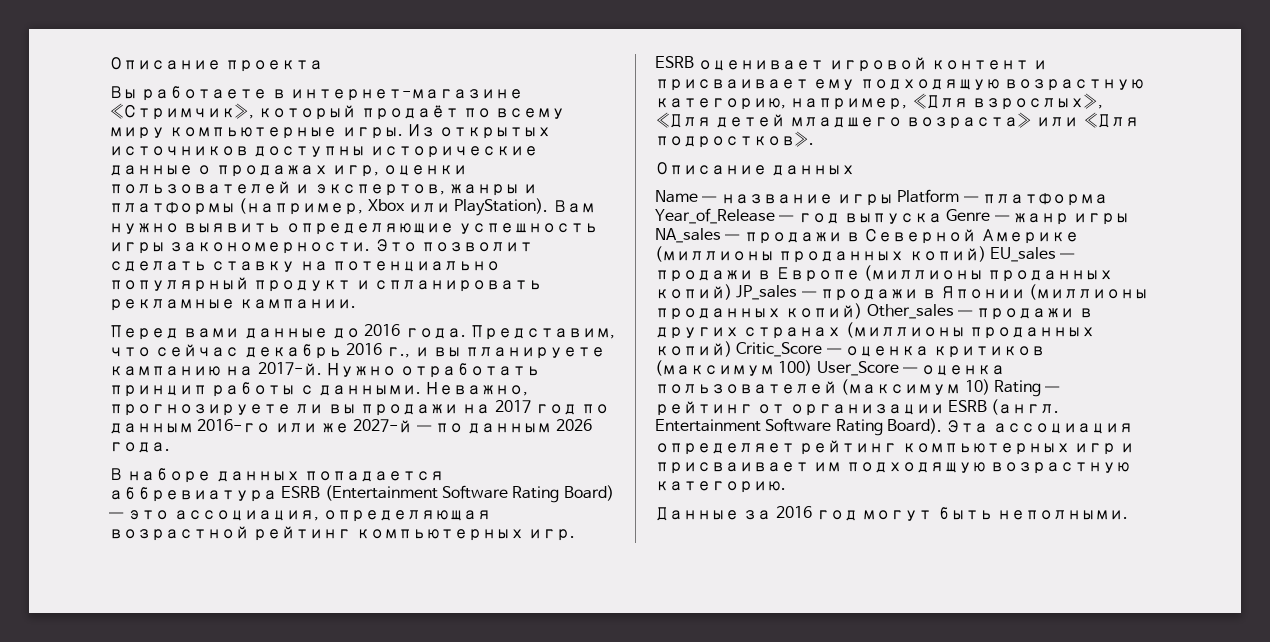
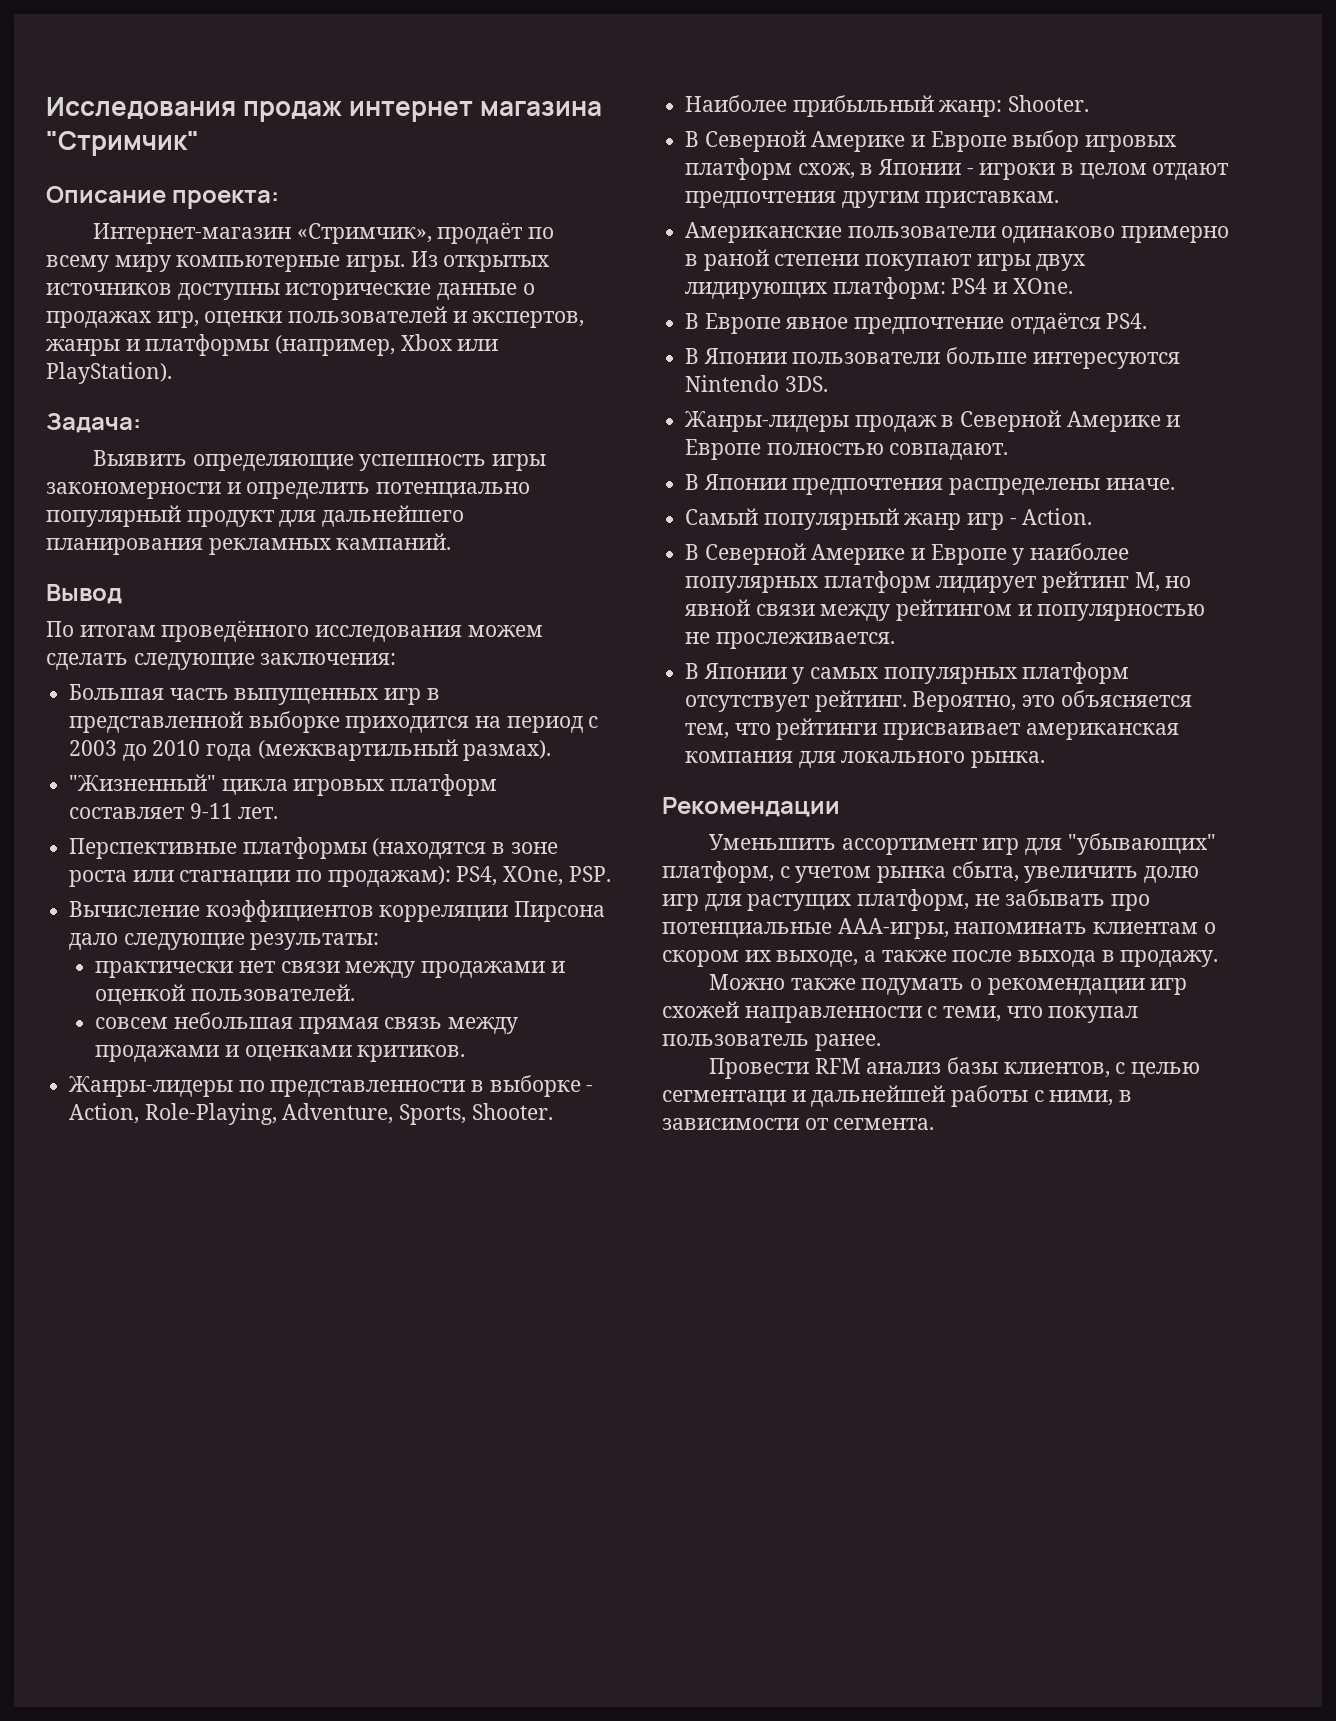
- Описание проекта
- Вы работаете в интернет-магазине «Стримчик», который продаёт по всему миру компьютерные игры.
+ Исследования продаж интернет магазина "Стримчик"
+ Описание проекта:
+ Интернет-магазин «Стримчик», продаёт по всему миру компьютерные игры.
- Из открытых источников доступны исторические данные о продажах игр, оценки пользователей и экспертов, жанры и платформы (например, Xbox или PlayStation). Вам нужно выявить определяющие успешность игры закономерности. Это позволит сделать ставку на потенциально популярный продукт и спланировать рекламные кампании.
- Перед вами данные до 2016 года. Представим, что сейчас декабрь 2016 г., и вы планируете кампанию на 2017-й. Нужно отработать принцип работы с данными. Неважно, прогнозируете ли вы продажи на 2017 год по данным 2016-го или же 2027-й — по данным 2026 года.
- В наборе данных попадается аббревиатура ESRB (Entertainment Software Rating Board) — это ассоциация, определяющая возрастной рейтинг компьютерных игр. ESRB оценивает игровой контент и присваивает ему подходящую возрастную категорию, например, «Для взрослых», «Для детей младшего возраста» или «Для подростков».
- Описание данных
- Name — название игры Platform — платформа Year_of_Release — год выпуска Genre — жанр игры NA_sales — продажи в Северной Америке (миллионы проданных копий) EU_sales — продажи в Европе (миллионы проданных копий) JP_sales — продажи в Японии (миллионы проданных копий) Other_sales — продажи в других странах (миллионы проданных копий) Critic_Score — оценка критиков (максимум 100) User_Score — оценка пользователей (максимум 10) Rating — рейтинг от организации ESRB (англ. Entertainment Software Rating Board). Эта ассоциация определяет рейтинг компьютерных игр и присваивает им подходящую возрастную категорию.
- Данные за 2016 год могут быть неполными.
+ Из открытых источников доступны исторические данные о продажах игр, оценки пользователей и экспертов, жанры и платформы (например, Xbox или PlayStation).
+ Задача:
+ Выявить определяющие успешность игры закономерности и определить потенциально популярный продукт для дальнейшего планирования рекламных кампаний.
+ Вывод
+ По итогам проведённого исследования можем сделать следующие заключения:
+ Большая часть выпущенных игр в представленной выборке приходится на период с 2003 до 2010 года (межквартильный размах).
+ "Жизненный" цикла игровых платформ составляет 9-11 лет.
+ Перспективные платформы (находятся в зоне роста или стагнации по продажам): PS4, XOne, PSP.
+ Вычисление коэффициентов корреляции Пирсона дало следующие результаты:
+ практически нет связи между продажами и оценкой пользователей.
+ совсем небольшая прямая связь между продажами и оценками критиков.
+ Жанры-лидеры по представленности в выборке - Action, Role-Playing, Adventure, Sports, Shooter.
+ Наиболее прибыльный жанр: Shooter.
+ В Северной Америке и Европе выбор игровых платформ схож, в Японии - игроки в целом отдают предпочтения другим приставкам.
+ Американские пользователи одинаково примерно в раной степени покупают игры двух лидирующих платформ: PS4 и XOne.
+ В Европе явное предпочтение отдаётся PS4.
+ В Японии пользователи больше интересуются Nintendo 3DS.
+ Жанры-лидеры продаж в Северной Америке и Европе полностью совпадают.
+ В Японии предпочтения распределены иначе.
+ Самый популярный жанр игр - Action.
+ В Северной Америке и Европе у наиболее популярных платформ лидирует рейтинг M, но явной связи между рейтингом и популярностью не прослеживается.
+ В Японии у самых популярных платформ отсутствует рейтинг. Вероятно, это объясняется тем, что рейтинги присваивает американская компания для локального рынка.
+ Рекомендации
+ Уменьшить ассортимент игр для "убывающих" платформ, с учетом рынка сбыта, увеличить долю игр для растущих платформ, не забывать про потенциальные ААА-игры, напоминать клиентам о скором их выходе, а также после выхода в продажу.
+ Можно также подумать о рекомендации игр схожей направленности с теми, что покупал пользователь ранее.
+ Провести RFM анализ базы клиентов, с целью сегментаци и дальнейшей работы с ними, в зависимости от сегмента.

